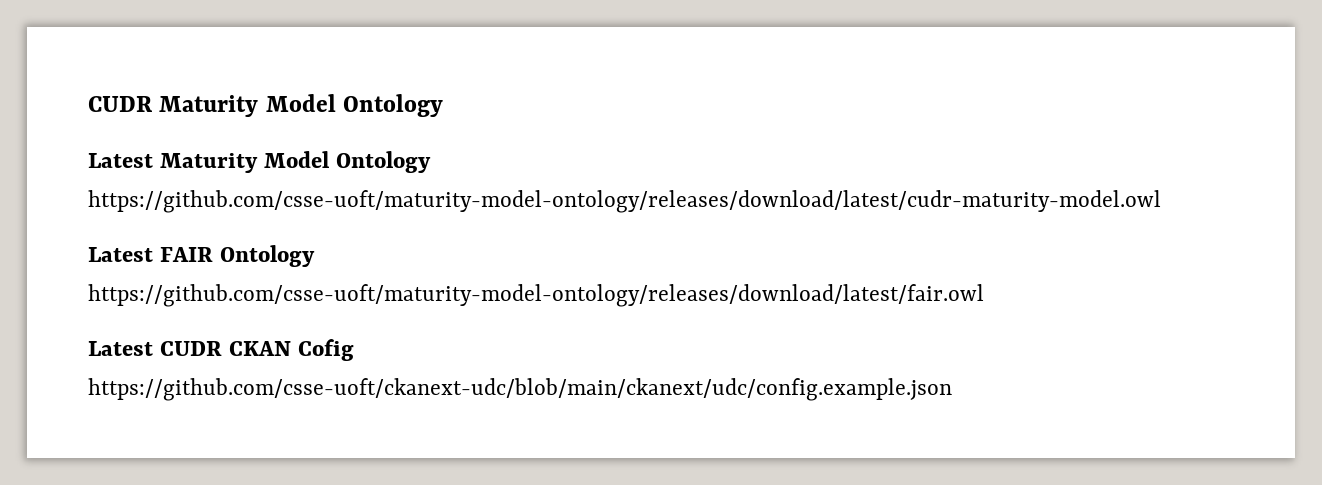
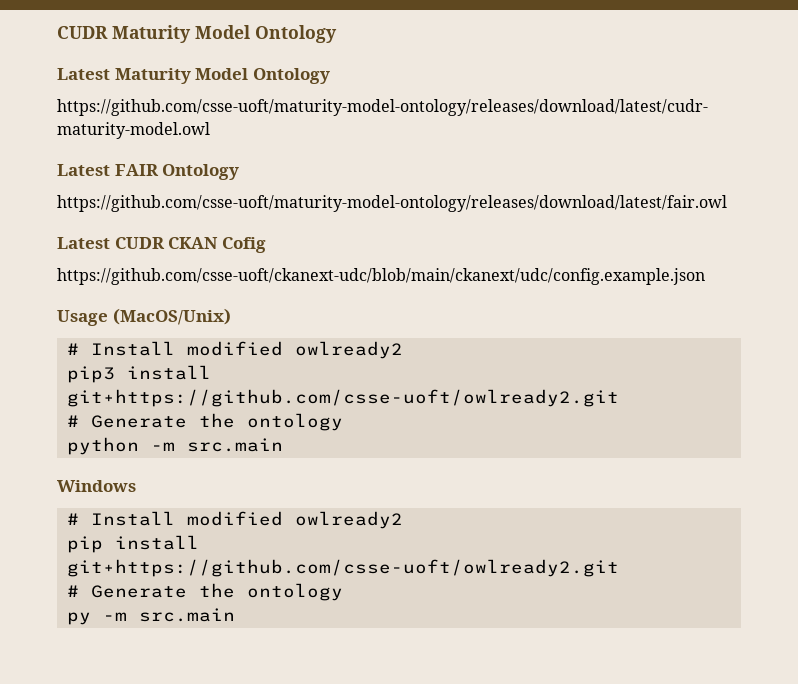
+ Usage (MacOS/Unix)
+ # Install modified owlready2
+ pip3 install git+https://github.com/csse-uoft/owlready2.git
+ # Generate the ontology
+ python -m src.main
+ Windows
+ # Install modified owlready2
+ pip install git+https://github.com/csse-uoft/owlready2.git
+ # Generate the ontology
+ py -m src.main

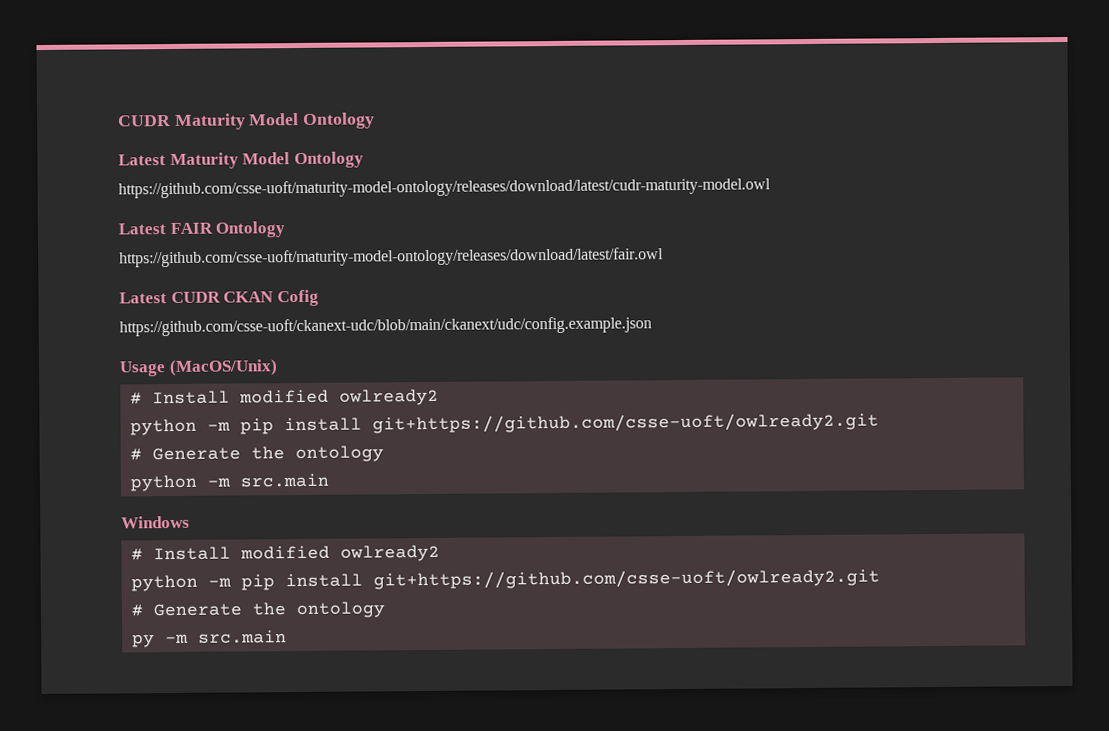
  Usage (MacOS/Unix)
  # Install modified owlready2
- pip3 install git+https://github.com/csse-uoft/owlready2.git
+ python -m pip install git+https://github.com/csse-uoft/owlready2.git
  Windows
  # Install modified owlready2
- pip install git+https://github.com/csse-uoft/owlready2.git
+ python -m pip install git+https://github.com/csse-uoft/owlready2.git

